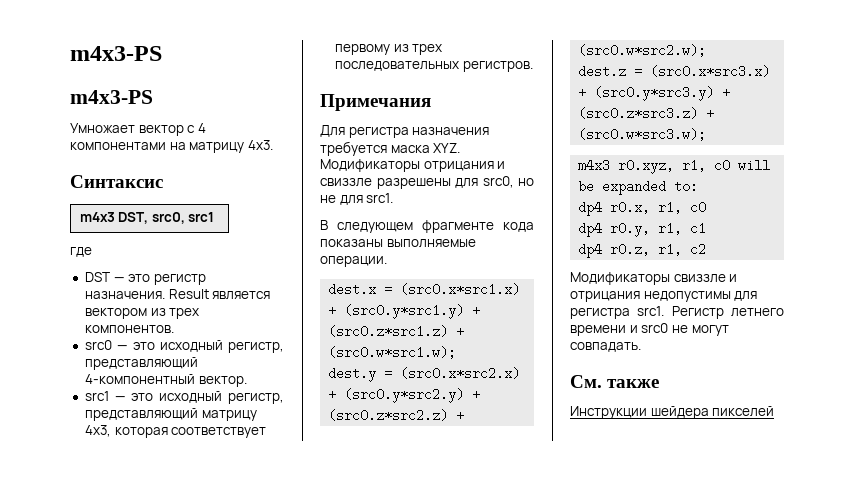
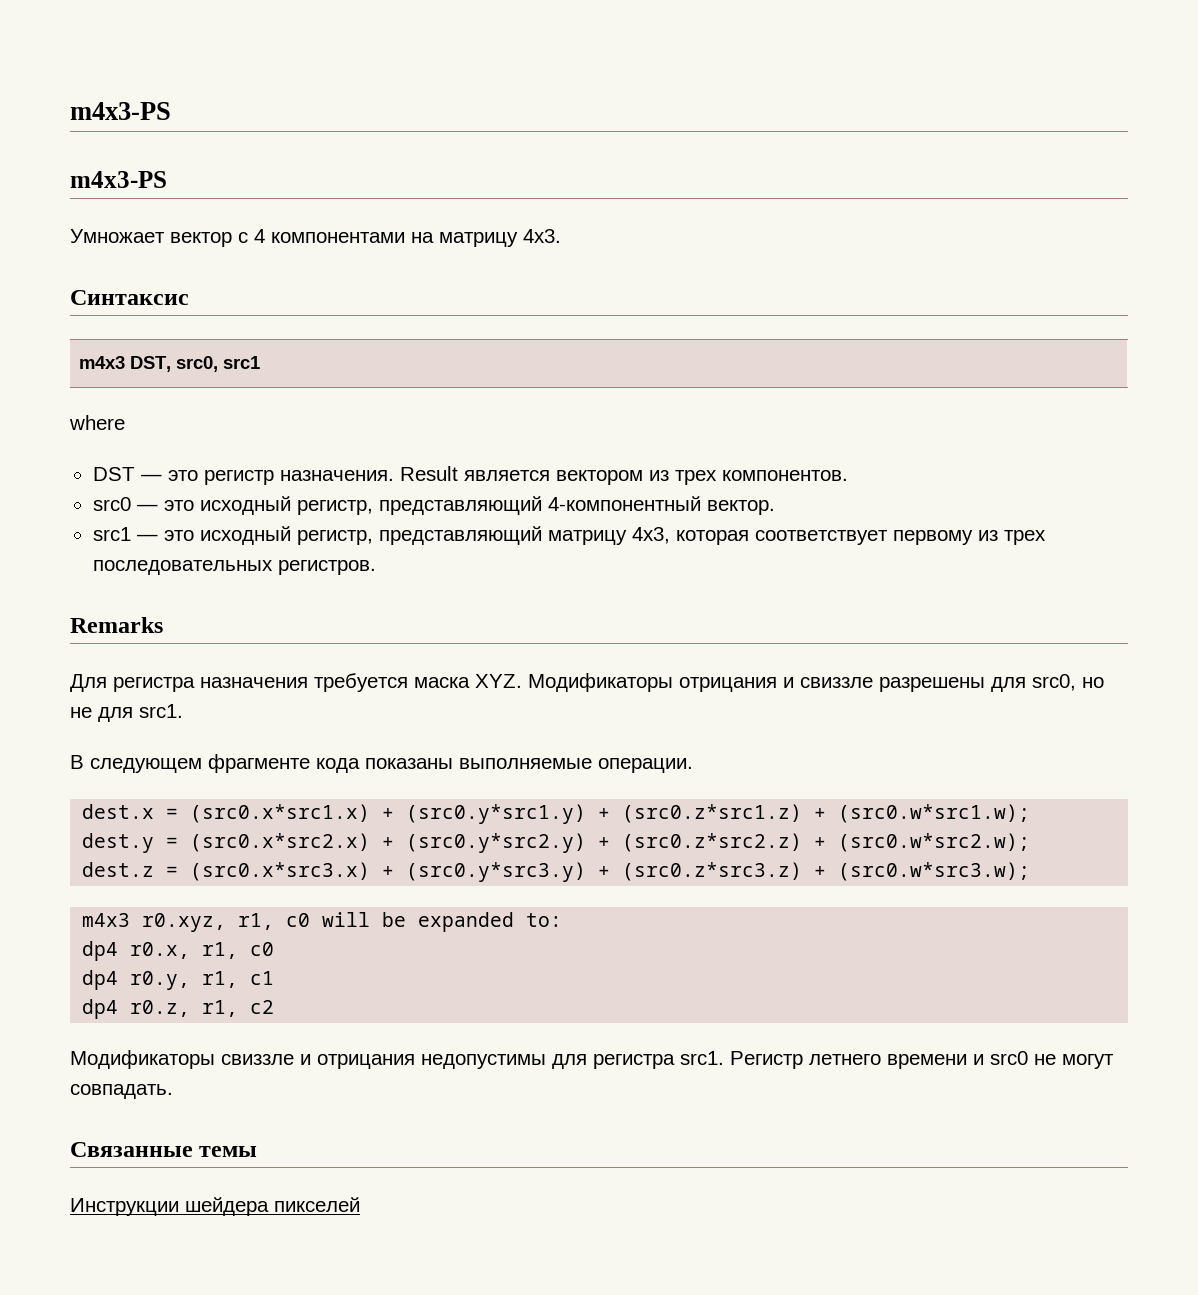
- где
+ where
- Примечания
+ Remarks
- См. также
+ Связанные темы

